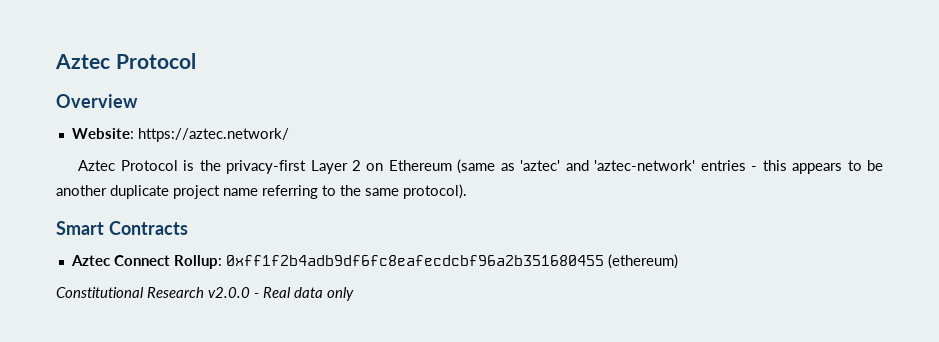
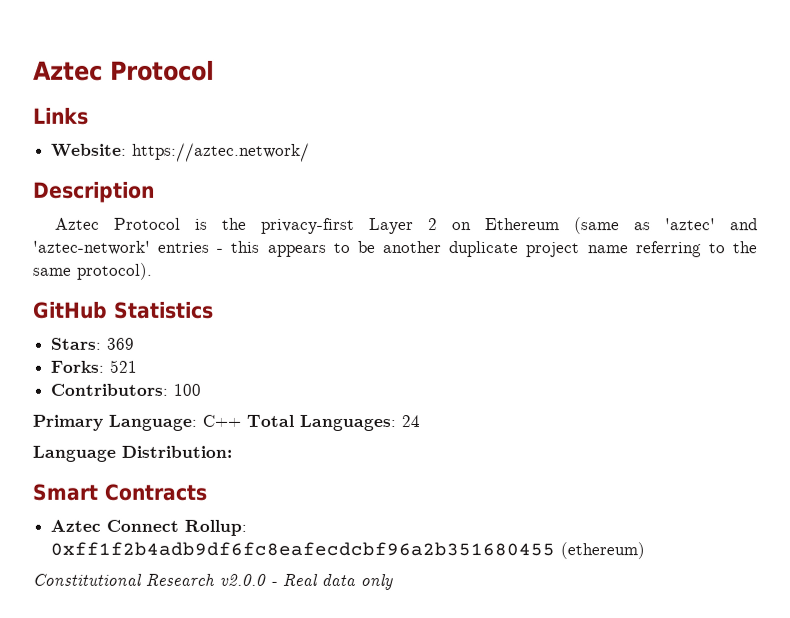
- Overview
+ Links
+ Description
+ GitHub Statistics
+ Stars: 369
+ Forks: 521
+ Contributors: 100
+ Primary Language: C++ Total Languages: 24
+ Language Distribution:

